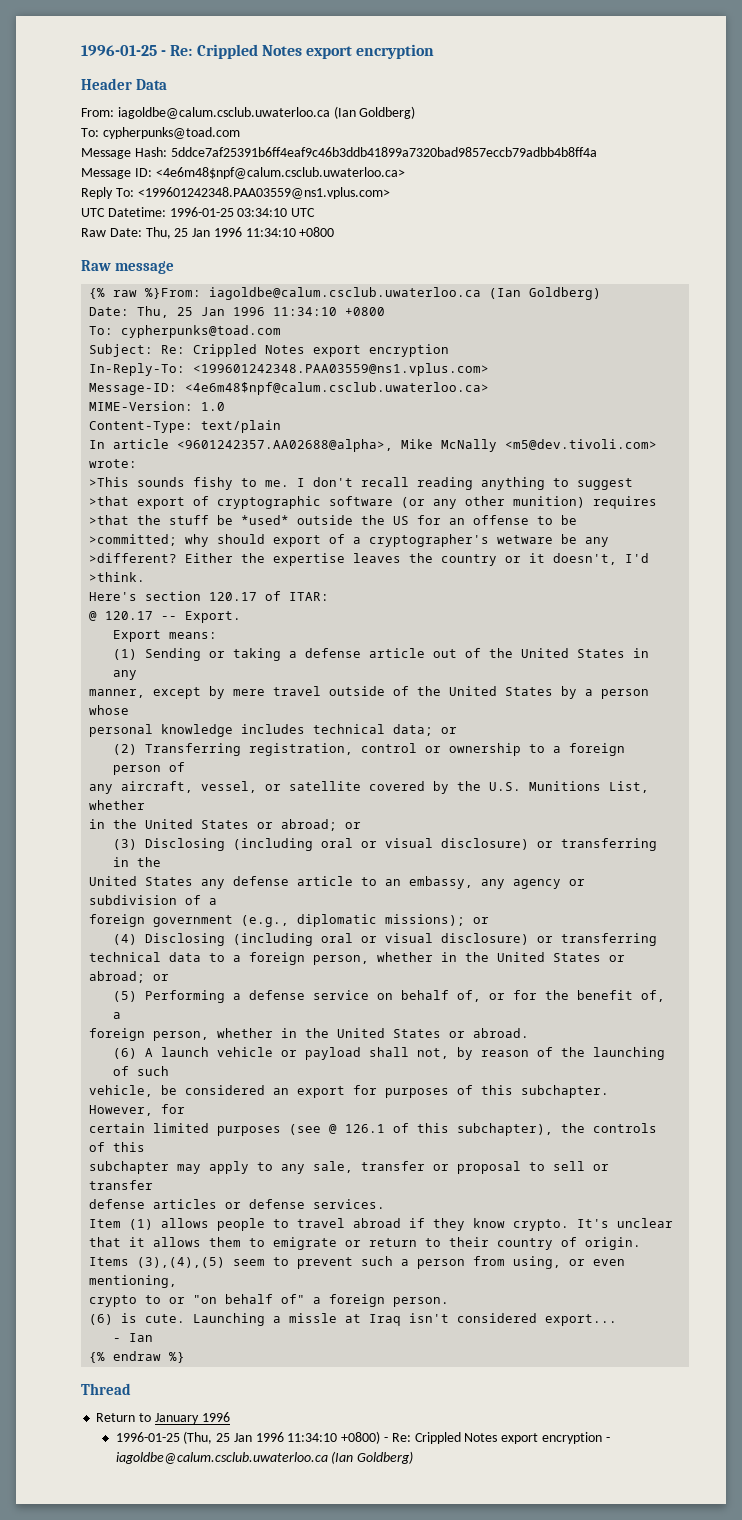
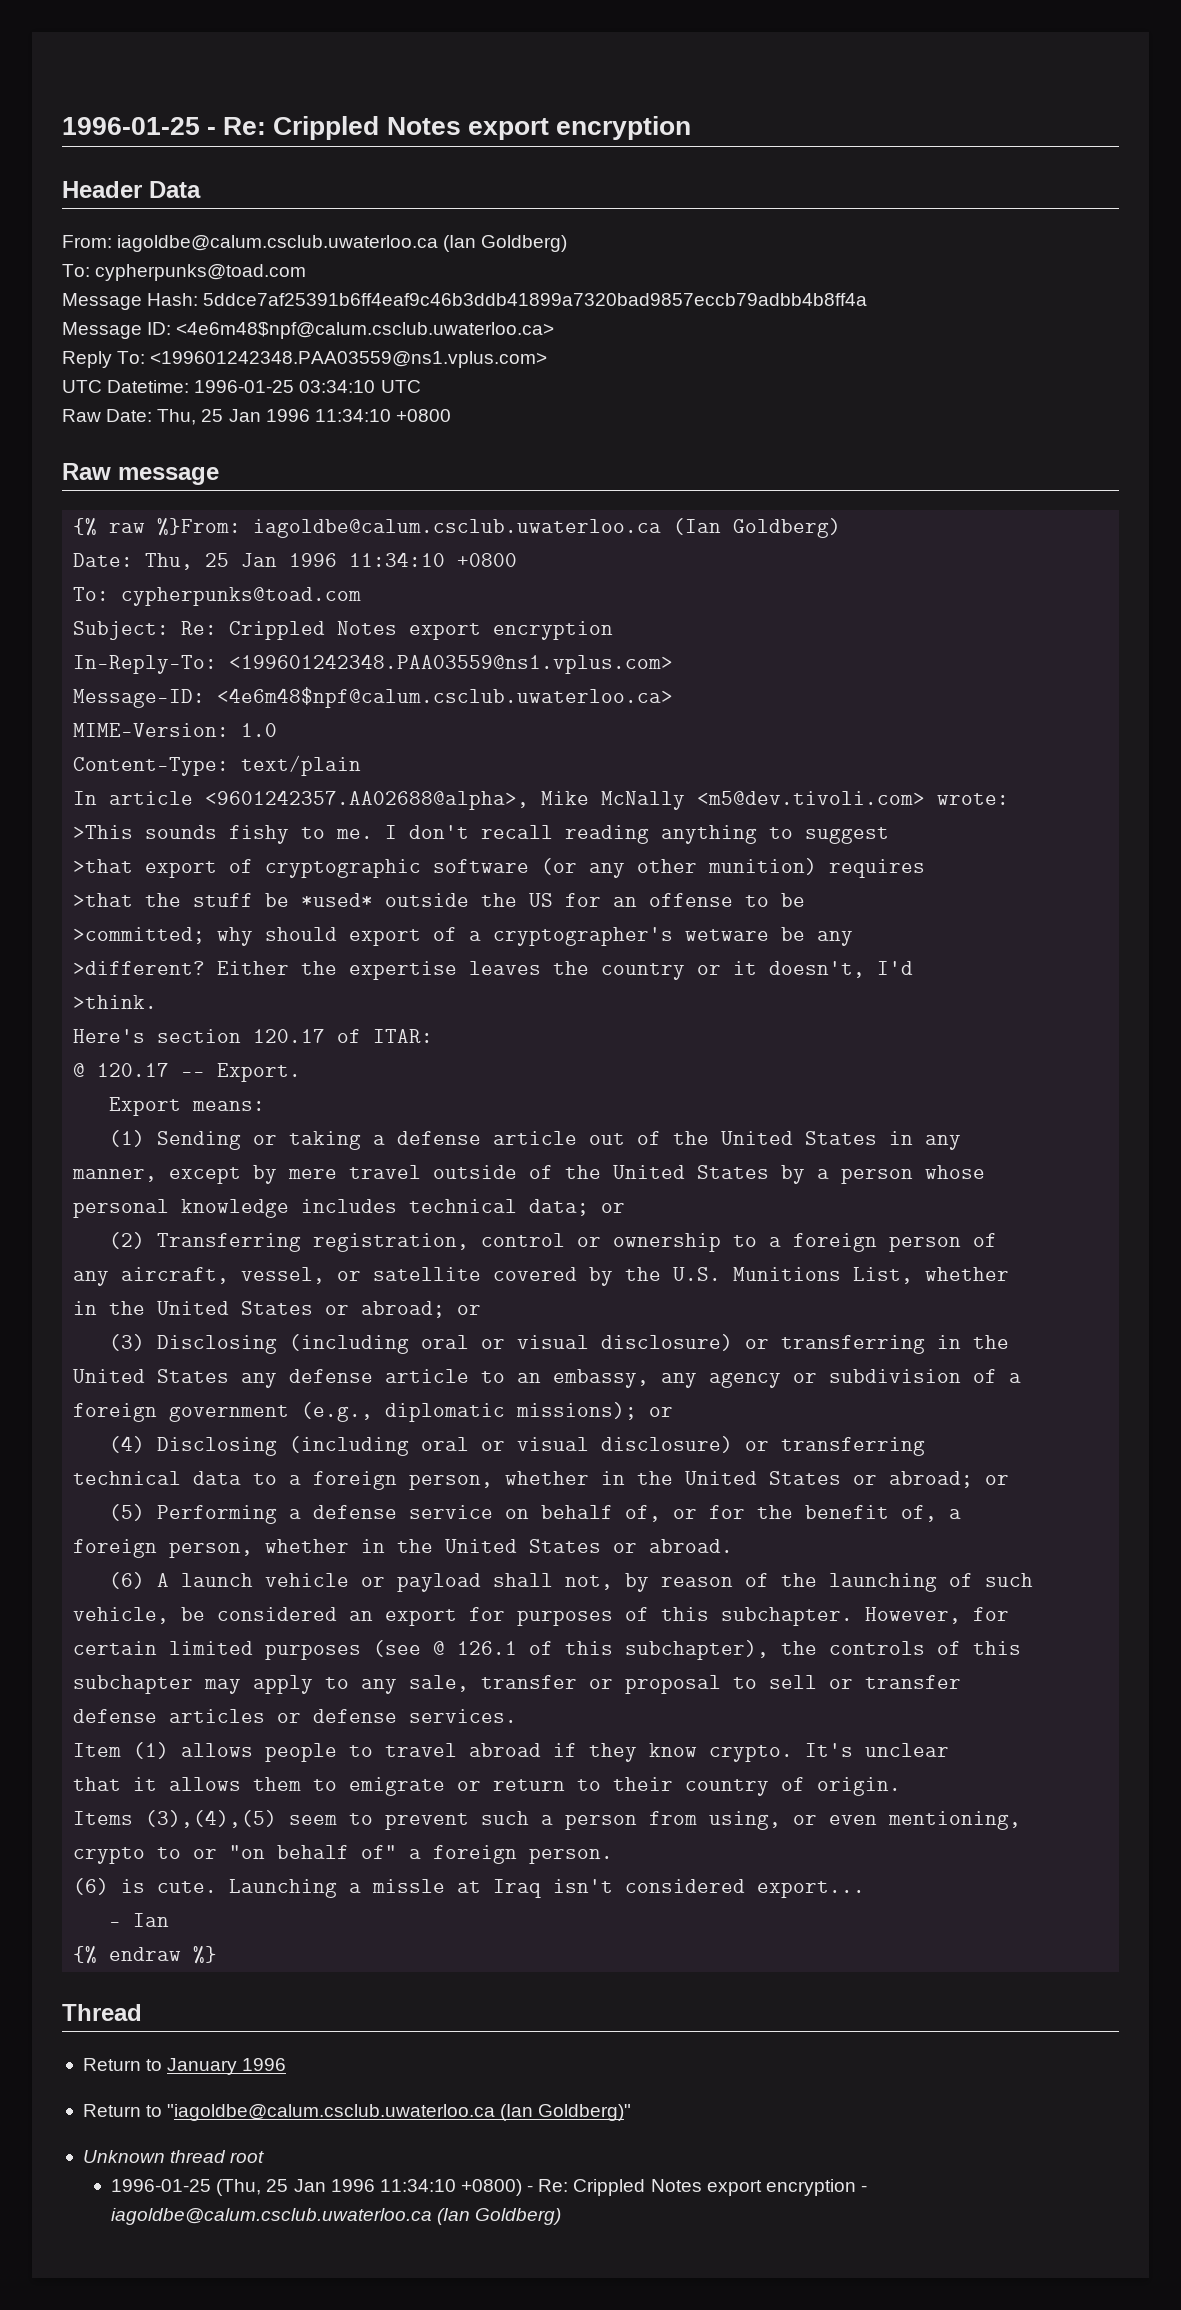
+ Return to "iagoldbe@calum.csclub.uwaterloo.ca (Ian Goldberg)"
+ Unknown thread root

